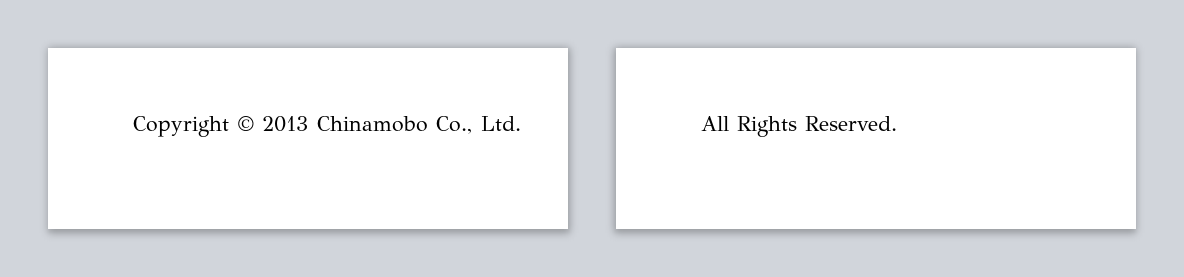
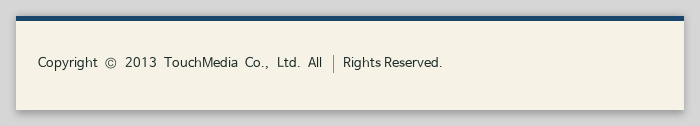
- Copyright © 2013 Chinamobo Co., Ltd. All Rights Reserved.
+ Copyright © 2013 TouchMedia Co., Ltd. All Rights Reserved.

